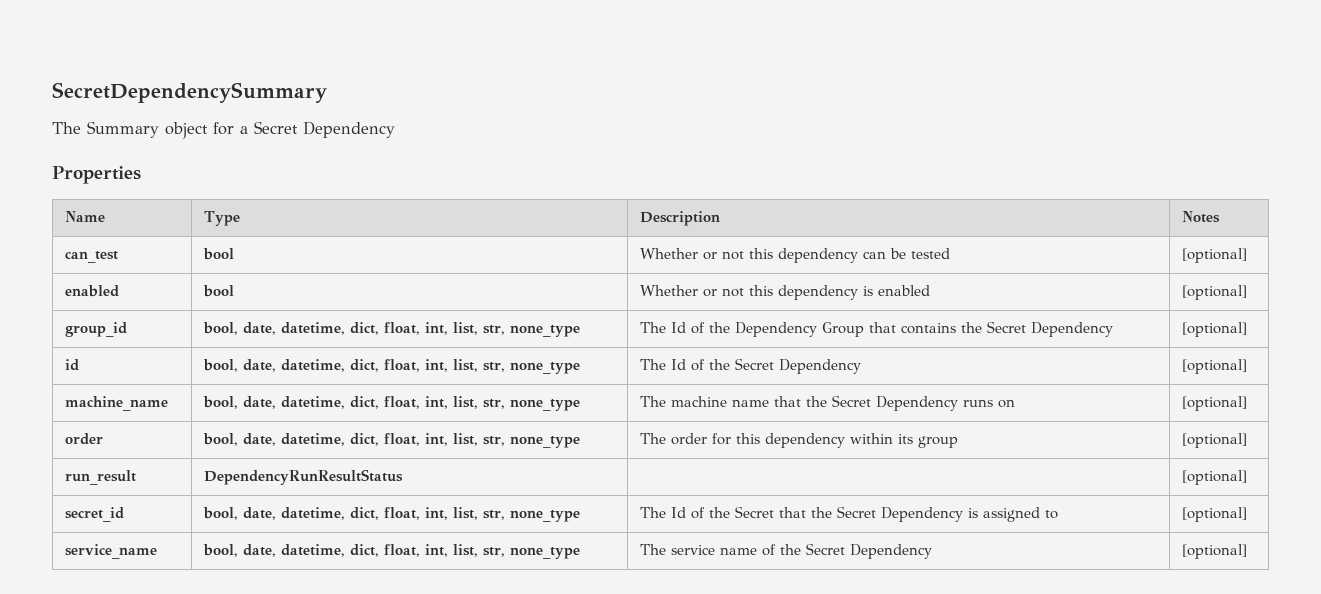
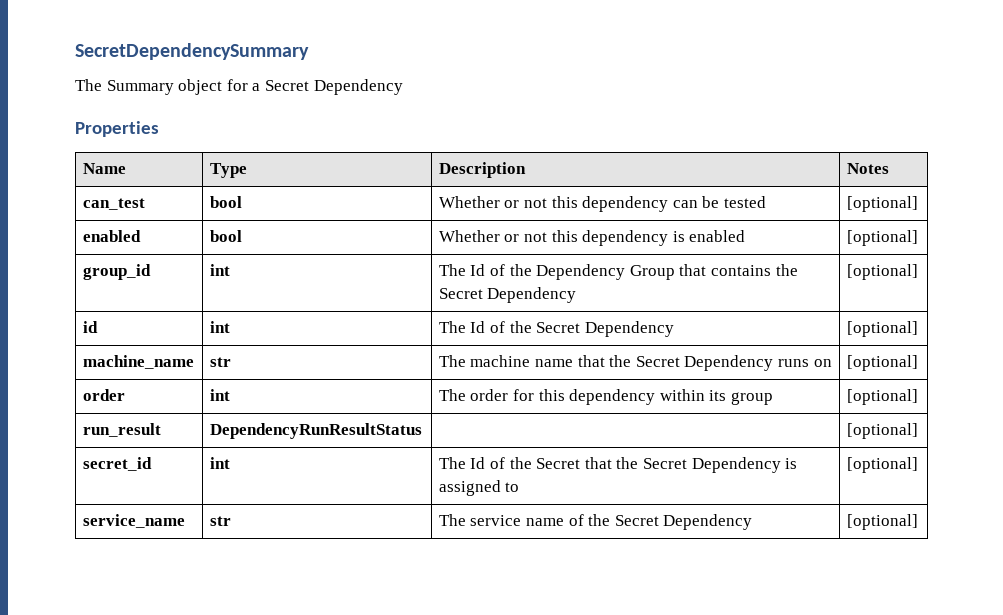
- group_id | bool, date, datetime, dict, float, int, list, str, none_type | The Id of the Dependency Group that contains the Secret Dependency | [optional]
+ group_id | int | The Id of the Dependency Group that contains the Secret Dependency | [optional]
- id | bool, date, datetime, dict, float, int, list, str, none_type | The Id of the Secret Dependency | [optional]
+ id | int | The Id of the Secret Dependency | [optional]
- machine_name | bool, date, datetime, dict, float, int, list, str, none_type | The machine name that the Secret Dependency runs on | [optional]
+ machine_name | str | The machine name that the Secret Dependency runs on | [optional]
- order | bool, date, datetime, dict, float, int, list, str, none_type | The order for this dependency within its group | [optional]
+ order | int | The order for this dependency within its group | [optional]
- secret_id | bool, date, datetime, dict, float, int, list, str, none_type | The Id of the Secret that the Secret Dependency is assigned to | [optional]
+ secret_id | int | The Id of the Secret that the Secret Dependency is assigned to | [optional]
- service_name | bool, date, datetime, dict, float, int, list, str, none_type | The service name of the Secret Dependency | [optional]
+ service_name | str | The service name of the Secret Dependency | [optional]

